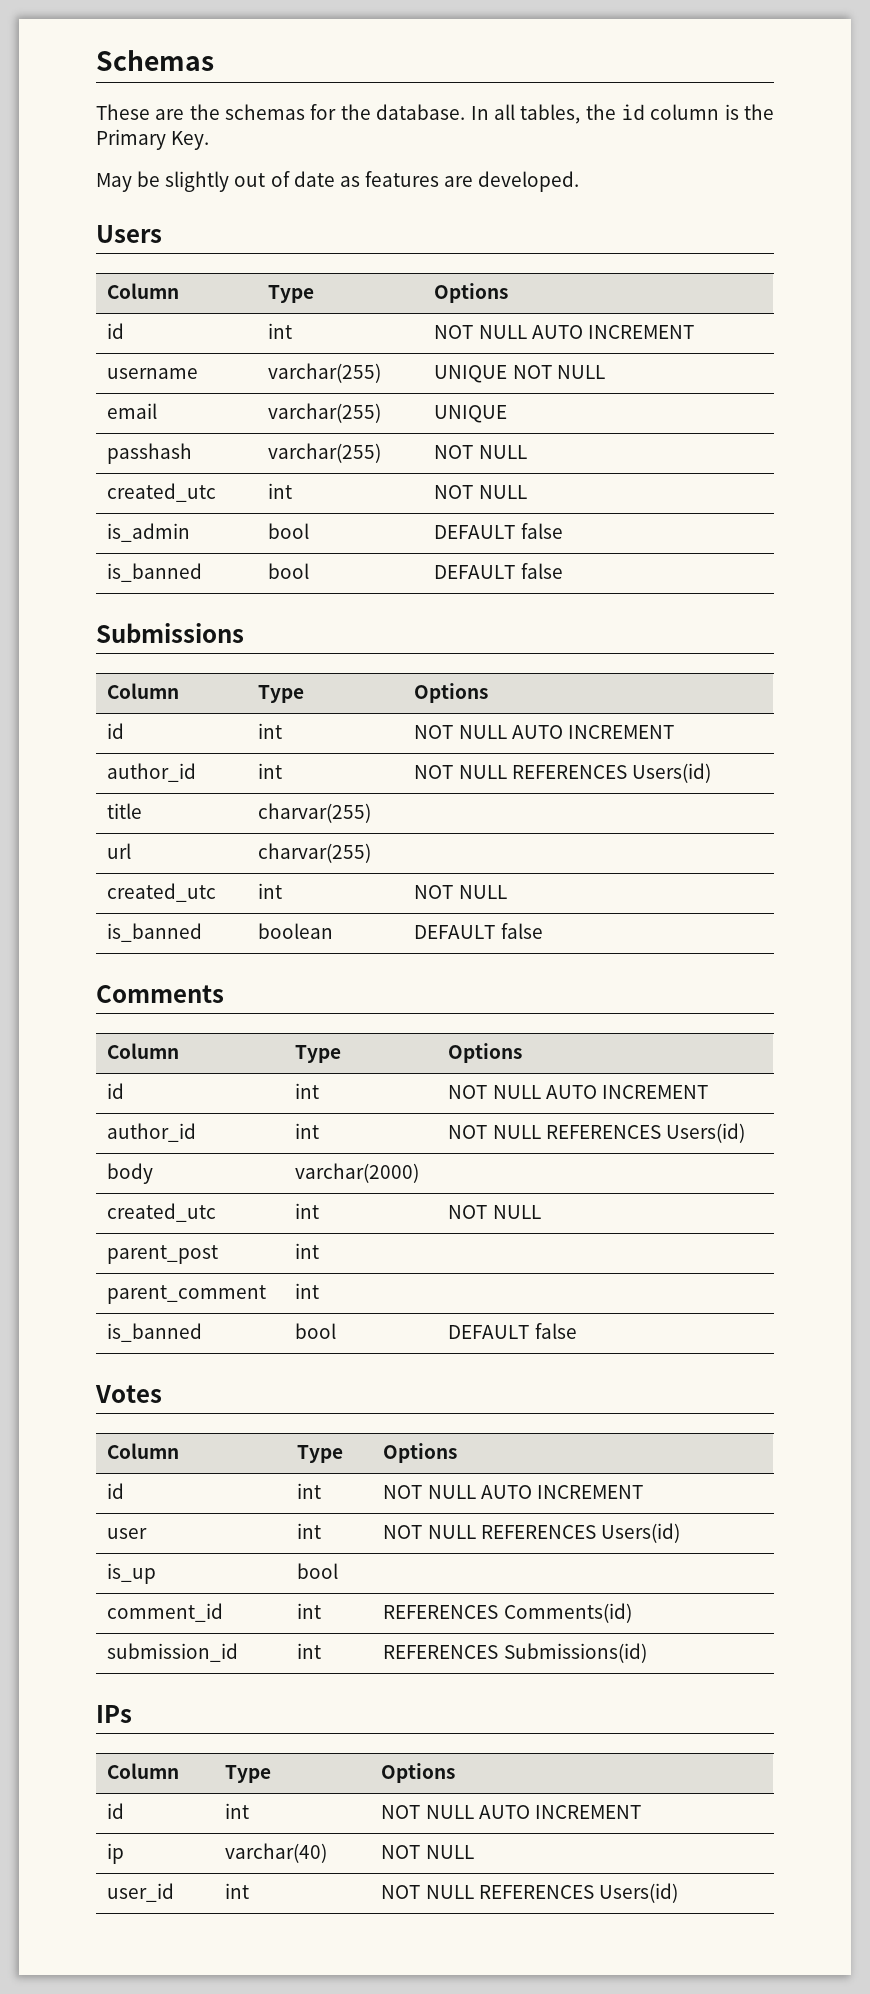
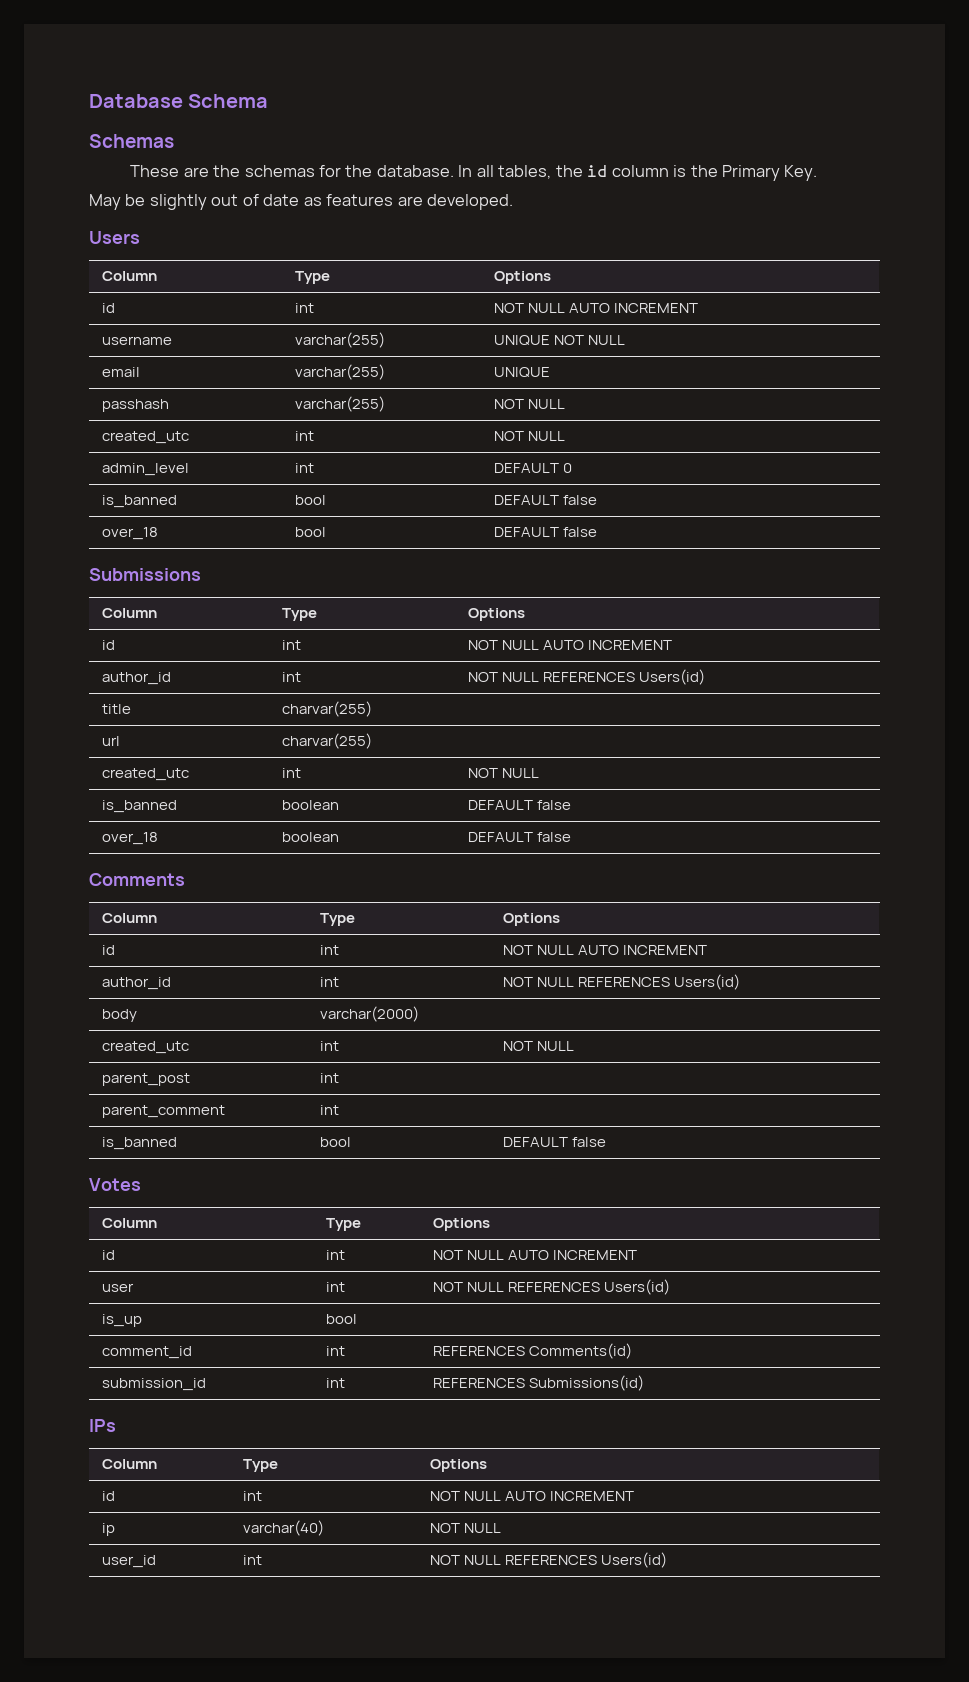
+ Database Schema
- is_admin | bool | DEFAULT false
+ admin_level | int | DEFAULT 0
  is_banned | bool | DEFAULT false
+ over_18 | bool | DEFAULT false
+ over_18 | boolean | DEFAULT false

